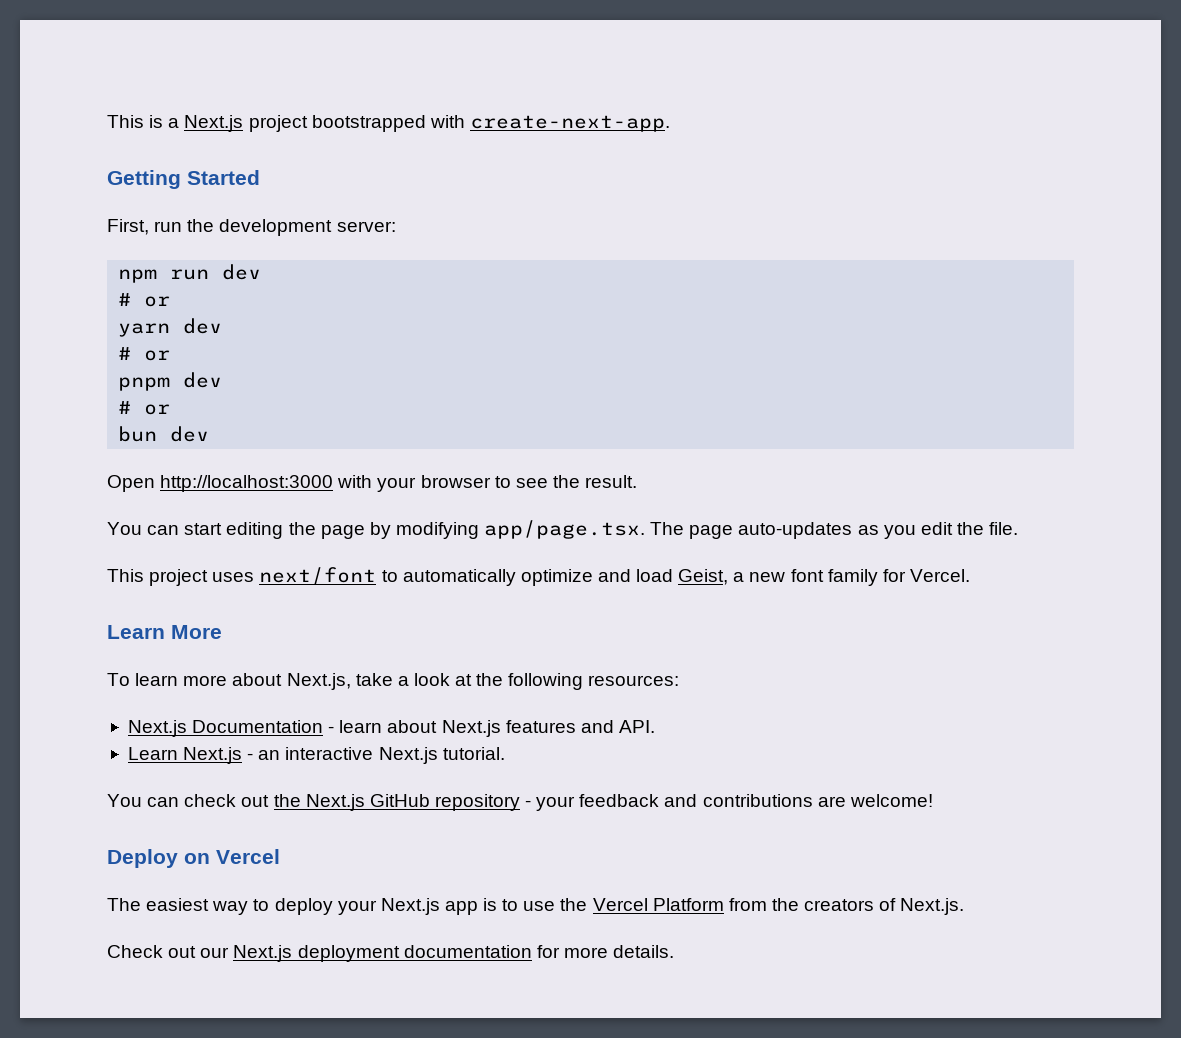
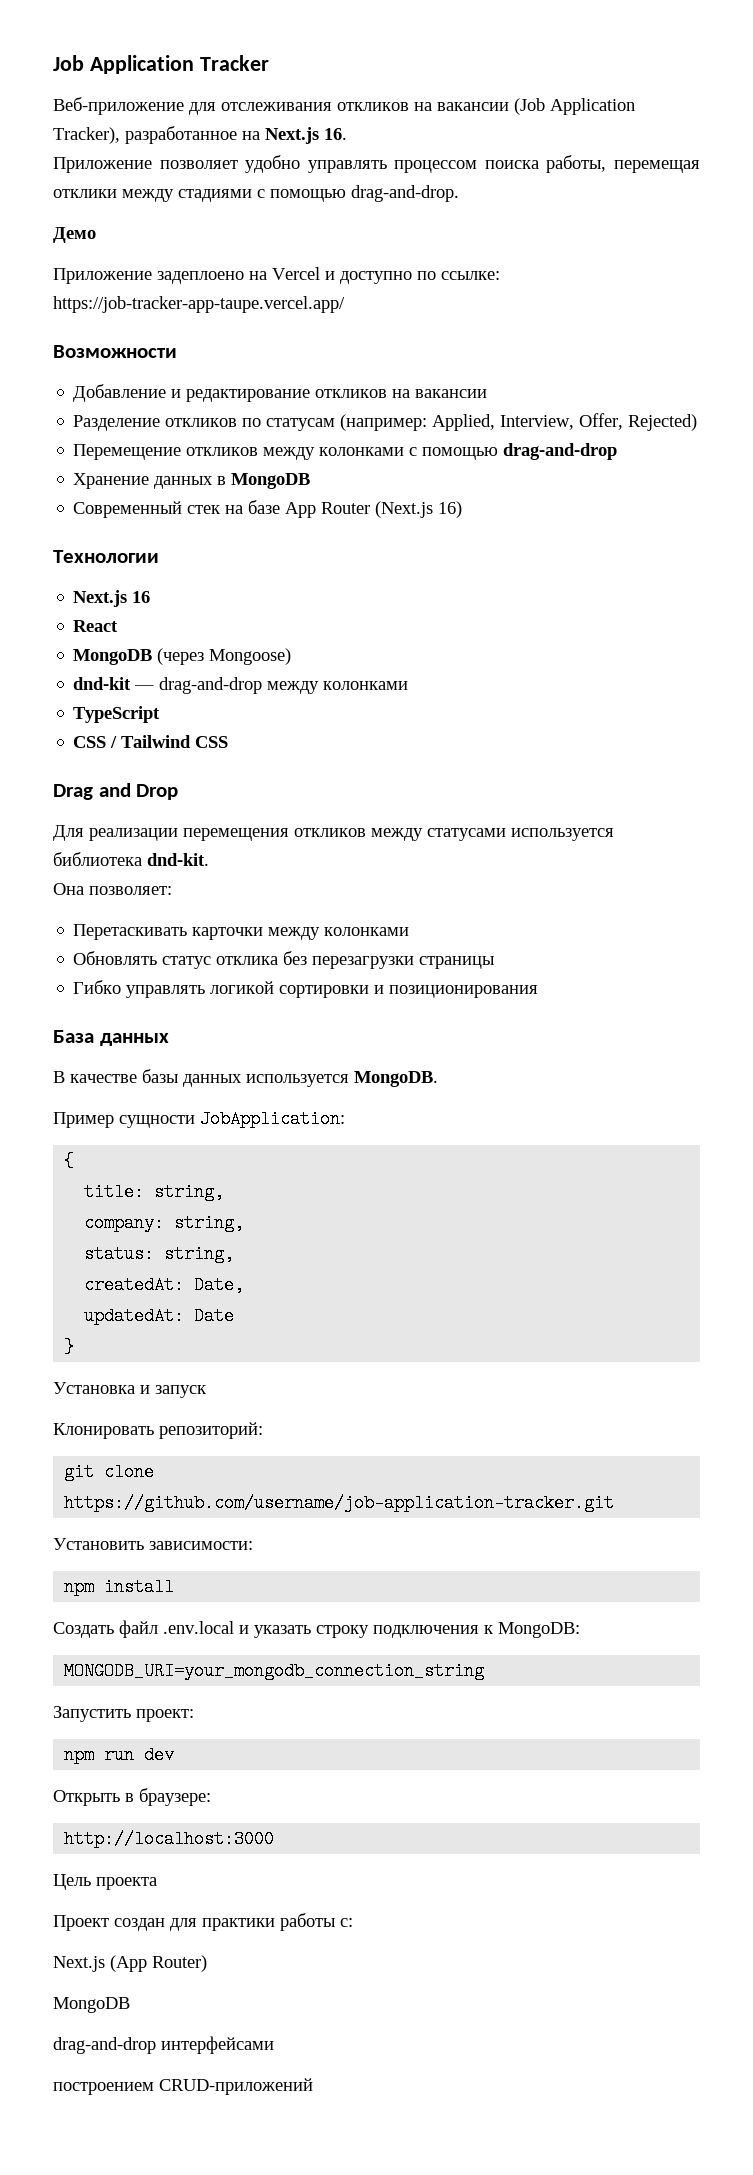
- This is a Next.js project bootstrapped with create-next-app.
- Getting Started
- First, run the development server:
+ Job Application Tracker
+ Веб-приложение для отслеживания откликов на вакансии (Job Application Tracker), разработанное на Next.js 16.
+ Приложение позволяет удобно управлять процессом поиска работы, перемещая отклики между стадиями с помощью drag-and-drop.
+ Демо
+ Приложение задеплоено на Vercel и доступно по ссылке: https://job-tracker-app-taupe.vercel.app/
+ Возможности
+ Добавление и редактирование откликов на вакансии
+ Разделение откликов по статусам (например: Applied, Interview, Offer, Rejected)
+ Перемещение откликов между колонками с помощью drag-and-drop
+ Хранение данных в MongoDB
+ Современный стек на базе App Router (Next.js 16)
+ Технологии
+ Next.js 16
+ React
+ MongoDB (через Mongoose)
+ dnd-kit — drag-and-drop между колонками
+ TypeScript
+ CSS / Tailwind CSS
+ Drag and Drop
+ Для реализации перемещения откликов между статусами используется библиотека dnd-kit.
+ Она позволяет:
+ Перетаскивать карточки между колонками
+ Обновлять статус отклика без перезагрузки страницы
+ Гибко управлять логикой сортировки и позиционирования
+ База данных
+ В качестве базы данных используется MongoDB.
+ Пример сущности JobApplication:
+ {
+ title: string,
+ company: string,
+ status: string,
+ createdAt: Date,
+ updatedAt: Date
+ }
+ Установка и запуск
+ Клонировать репозиторий:
+ git clone https://github.com/username/job-application-tracker.git
+ Установить зависимости:
+ npm install
+ Создать файл .env.local и указать строку подключения к MongoDB:
+ MONGODB_URI=your_mongodb_connection_string
+ Запустить проект:
  npm run dev
- # or
- yarn dev
- # or
- pnpm dev
- # or
- bun dev
- Open http://localhost:3000 with your browser to see the result.
- You can start editing the page by modifying app/page.tsx. The page auto-updates as you edit the file.
- This project uses next/font to automatically optimize and load Geist, a new font family for Vercel.
- Learn More
- To learn more about Next.js, take a look at the following resources:
- Next.js Documentation - learn about Next.js features and API.
- Learn Next.js - an interactive Next.js tutorial.
- You can check out the Next.js GitHub repository - your feedback and contributions are welcome!
- Deploy on Vercel
- The easiest way to deploy your Next.js app is to use the Vercel Platform from the creators of Next.js.
- Check out our Next.js deployment documentation for more details.
+ Открыть в браузере:
+ http://localhost:3000
+ Цель проекта
+ Проект создан для практики работы с:
+ Next.js (App Router)
+ MongoDB
+ drag-and-drop интерфейсами
+ построением CRUD-приложений

